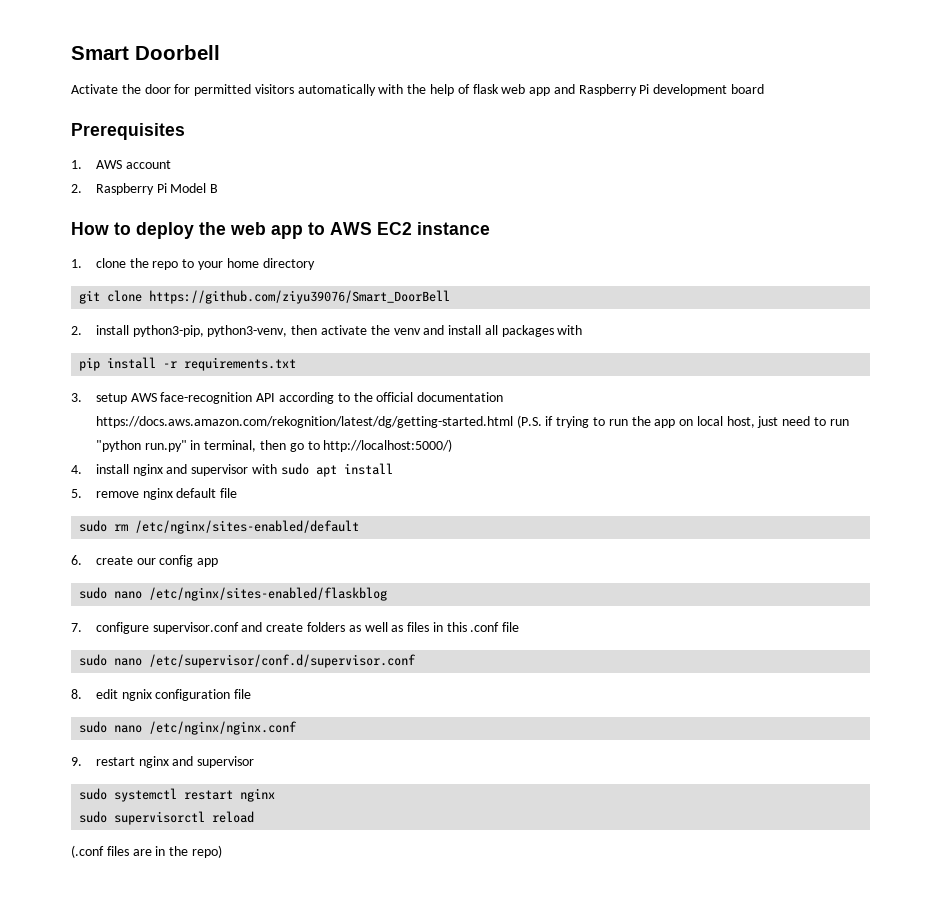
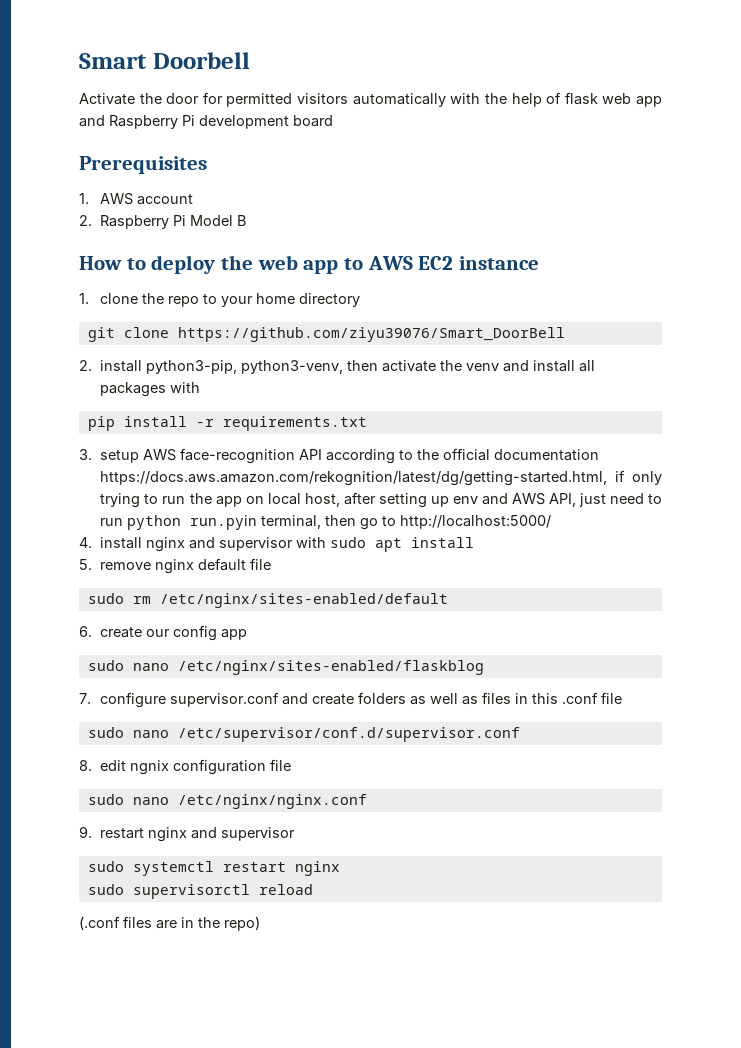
- 3. setup AWS face-recognition API according to the official documentation https://docs.aws.amazon.com/rekognition/latest/dg/getting-started.html (P.S. if trying to run the app on local host, just need to run "python run.py" in terminal, then go to http://localhost:5000/)
+ 3. setup AWS face-recognition API according to the official documentation https://docs.aws.amazon.com/rekognition/latest/dg/getting-started.html, if only trying to run the app on local host, after setting up env and AWS API, just need to run python run.pyin terminal, then go to http://localhost:5000/

